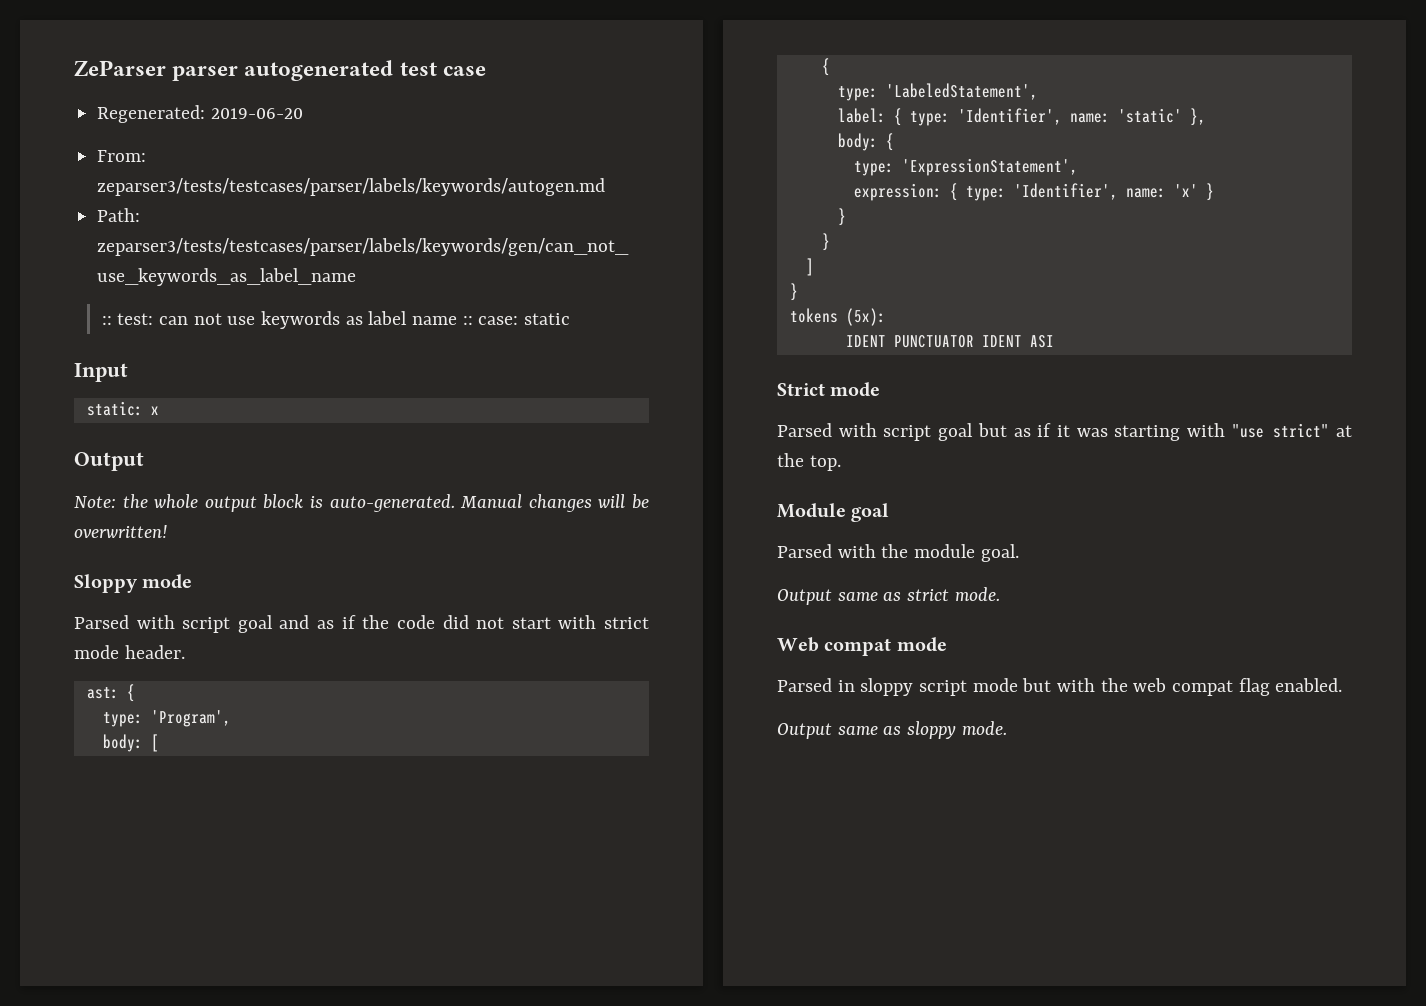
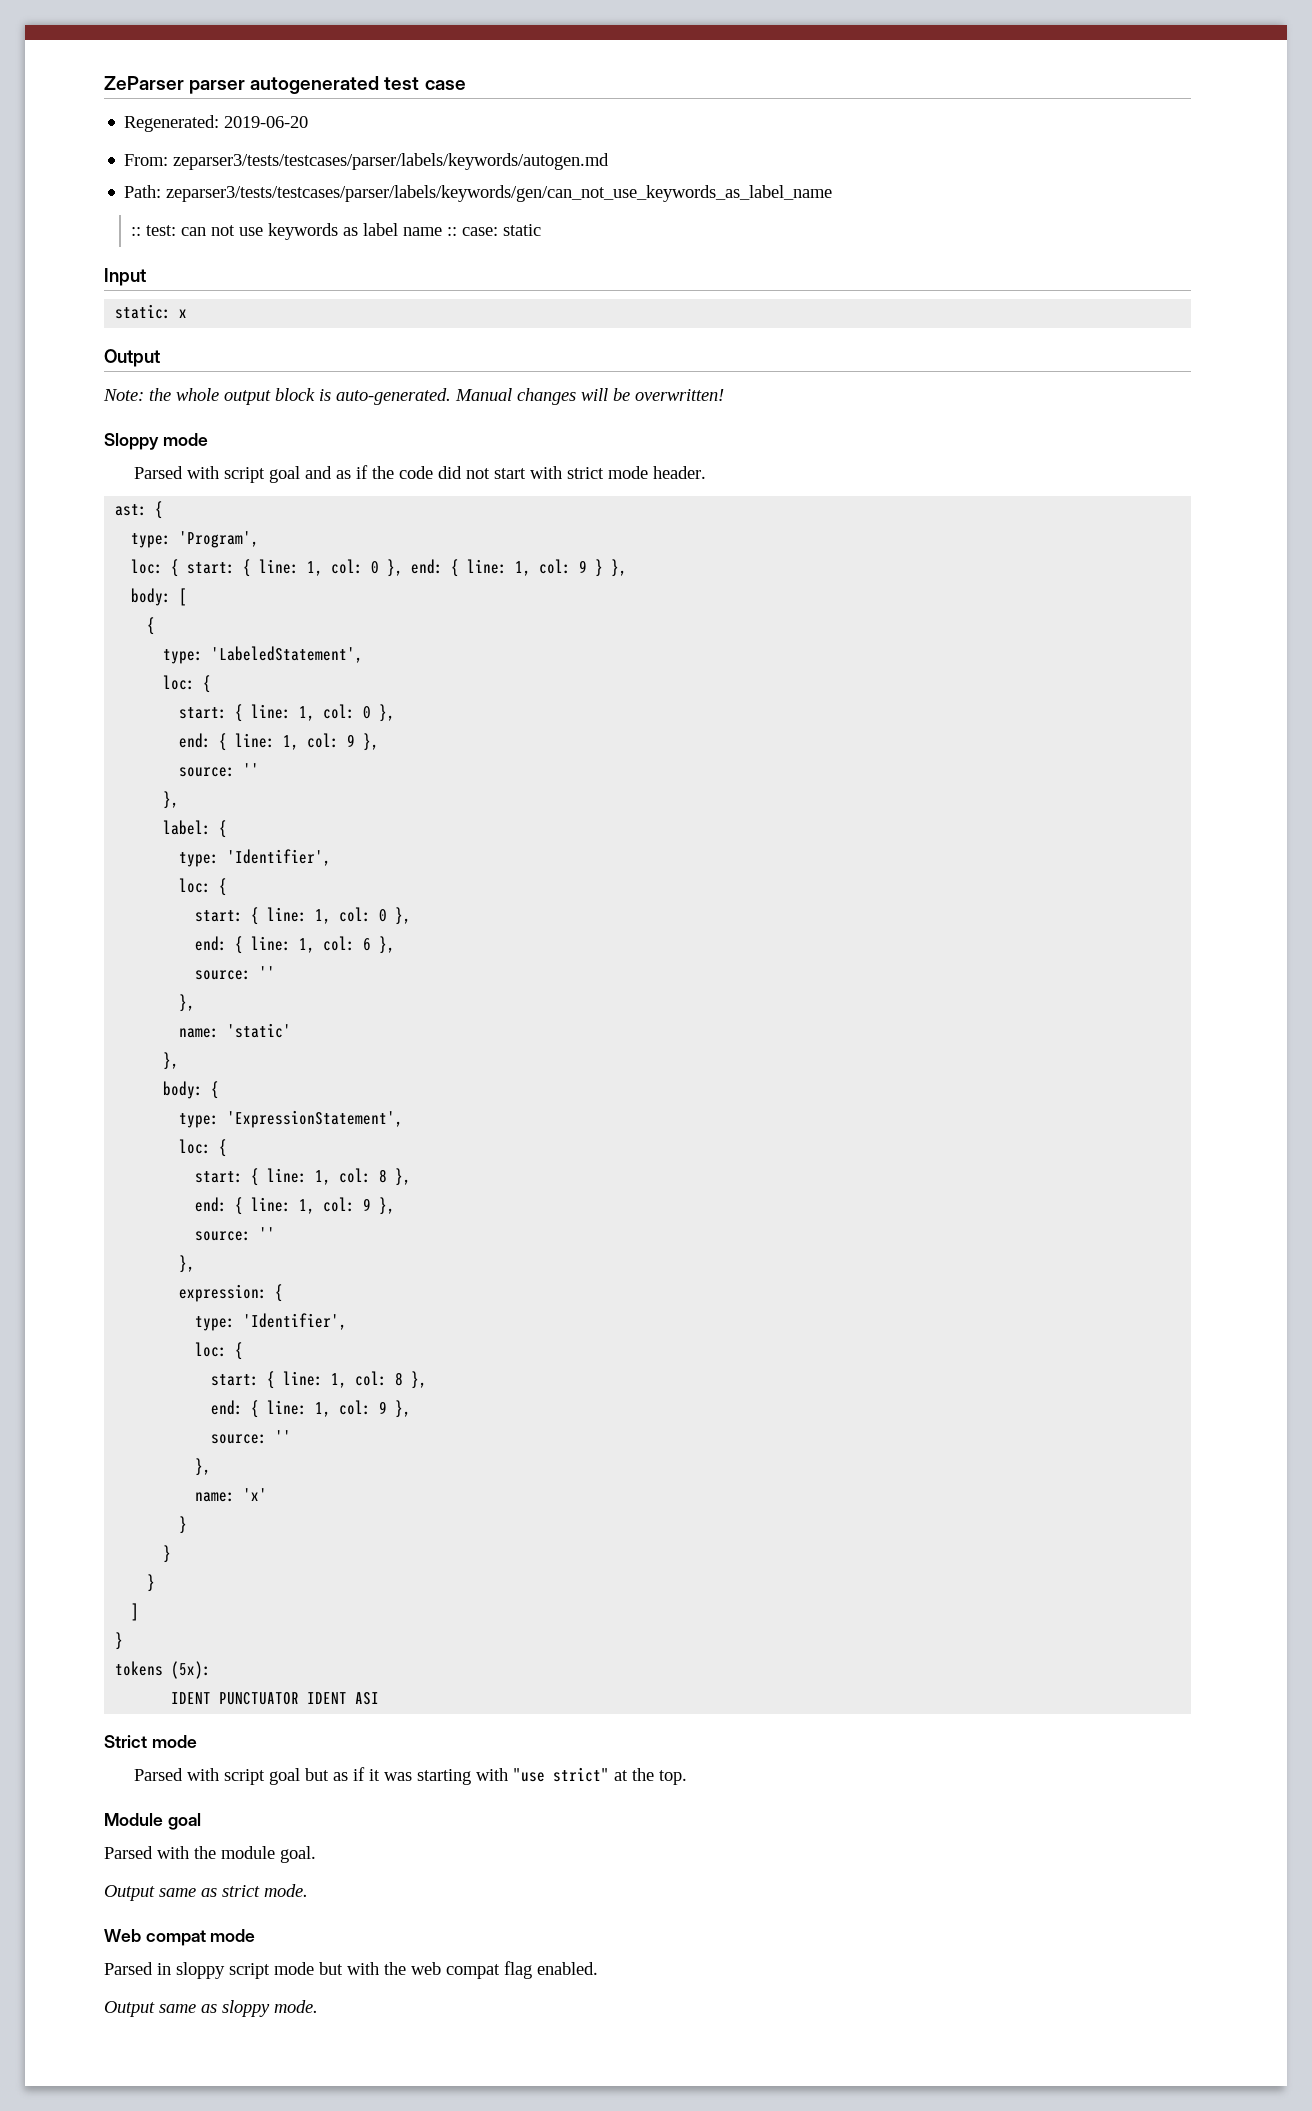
+ loc: { start: { line: 1, col: 0 }, end: { line: 1, col: 9 } },
  type: 'LabeledStatement',
+ loc: {
+ start: { line: 1, col: 0 },
+ end: { line: 1, col: 9 },
+ source: ''
+ },
- label: { type: 'Identifier', name: 'static' },
+ label: {
+ type: 'Identifier',
+ loc: {
+ start: { line: 1, col: 0 },
+ end: { line: 1, col: 6 },
+ source: ''
+ },
+ name: 'static'
+ },
  type: 'ExpressionStatement',
+ loc: {
+ start: { line: 1, col: 8 },
+ end: { line: 1, col: 9 },
+ source: ''
+ },
- expression: { type: 'Identifier', name: 'x' }
+ expression: {
+ type: 'Identifier',
+ loc: {
+ start: { line: 1, col: 8 },
+ end: { line: 1, col: 9 },
+ source: ''
+ },
+ name: 'x'
+ }

